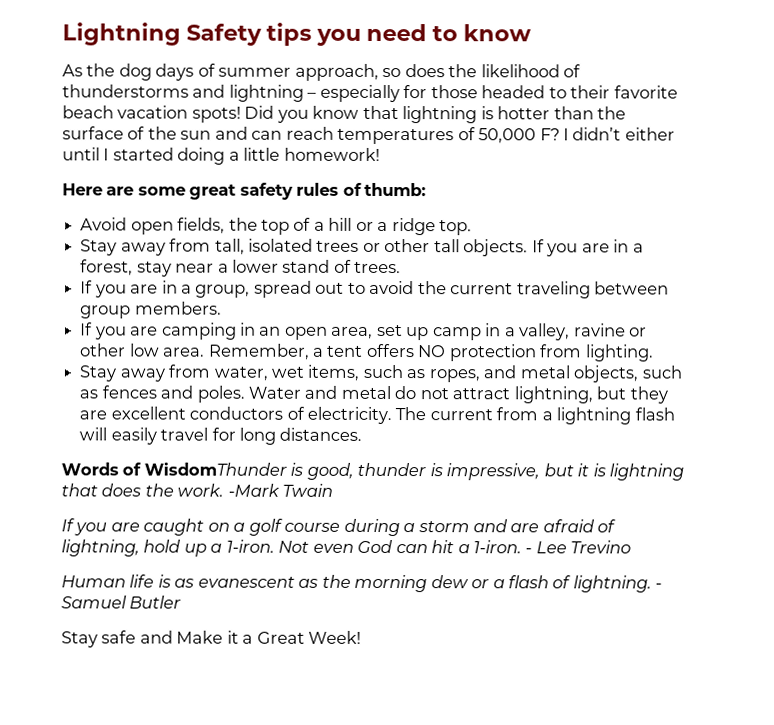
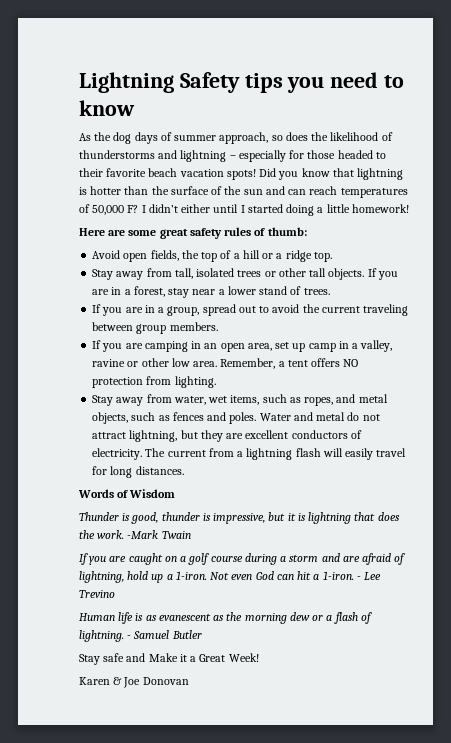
- Words of WisdomThunder is good, thunder is impressive, but it is lightning that does the work.
+ Words of Wisdom
+ Thunder is good, thunder is impressive, but it is lightning that does the work.
+ Karen & Joe Donovan

